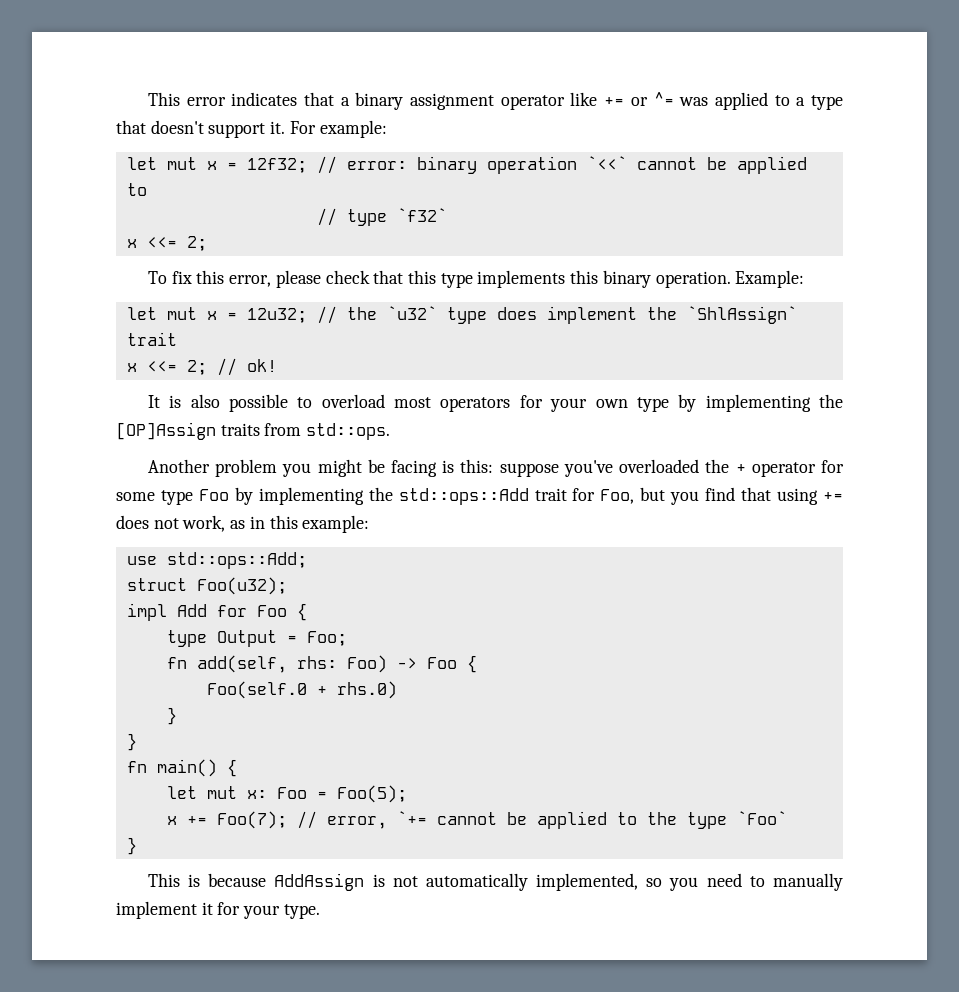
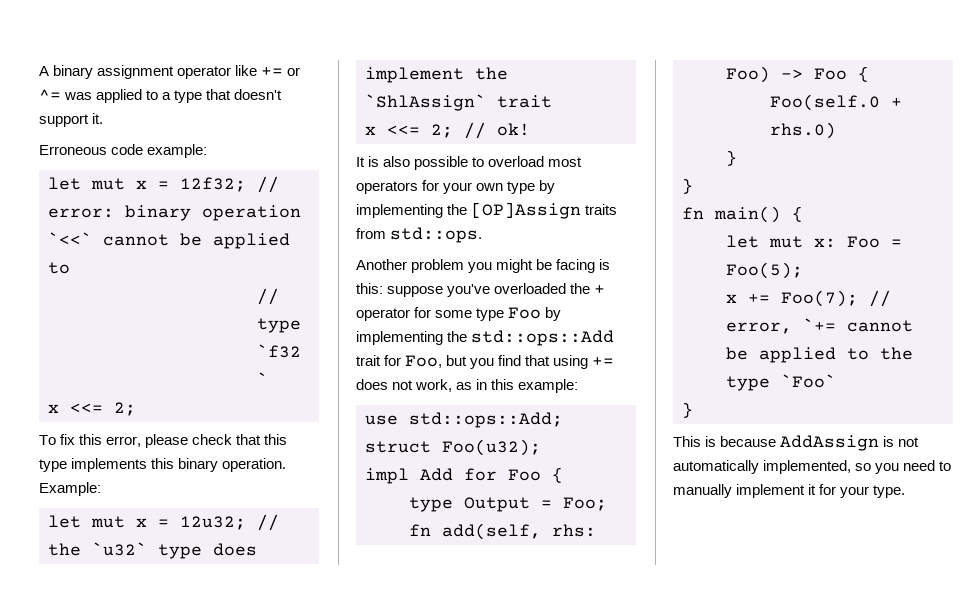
- This error indicates that a binary assignment operator like += or ^= was applied to a type that doesn't support it. For example:
+ A binary assignment operator like += or ^= was applied to a type that doesn't support it.
+ Erroneous code example:

